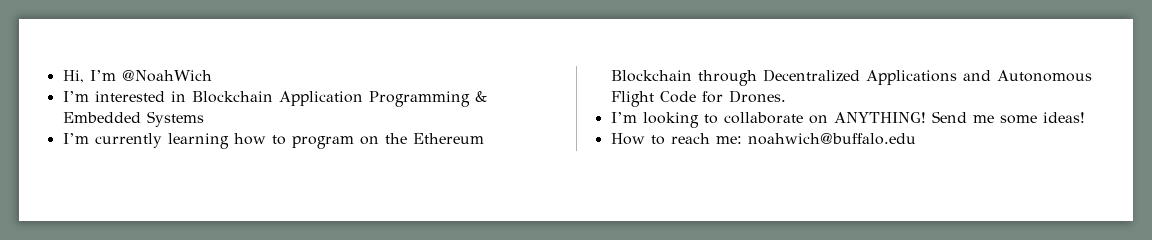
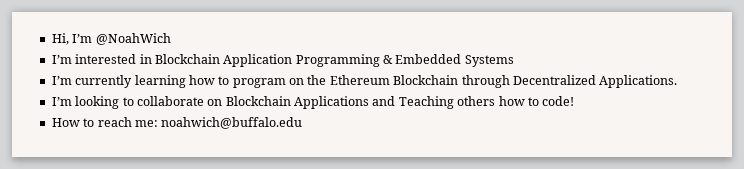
- I’m currently learning how to program on the Ethereum Blockchain through Decentralized Applications and Autonomous Flight Code for Drones.
+ I’m currently learning how to program on the Ethereum Blockchain through Decentralized Applications.
- I’m looking to collaborate on ANYTHING! Send me some ideas!
+ I’m looking to collaborate on Blockchain Applications and Teaching others how to code!

